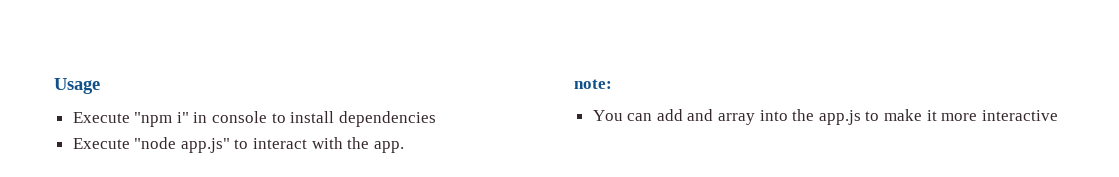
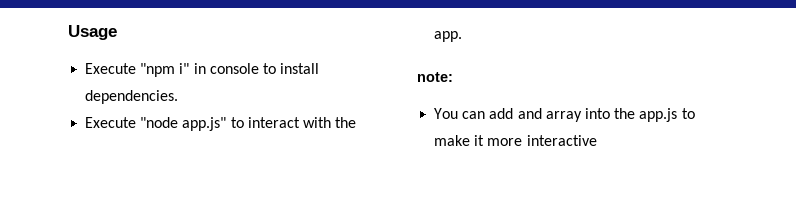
- Execute "npm i" in console to install dependencies
+ Execute "npm i" in console to install dependencies.

